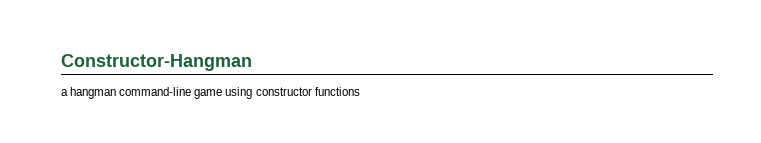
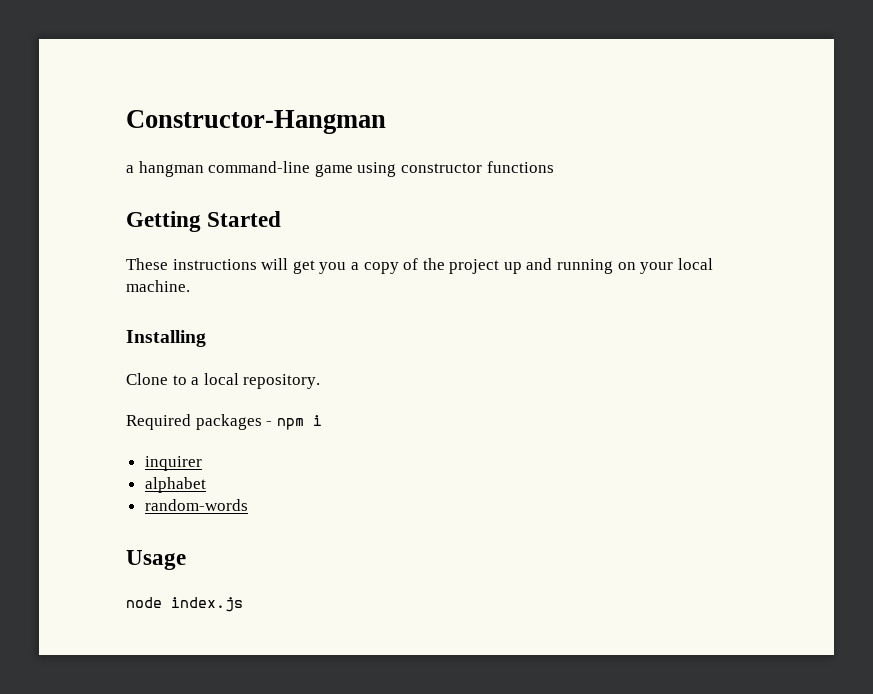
+ Getting Started
+ These instructions will get you a copy of the project up and running on your local machine.
+ Installing
+ Clone to a local repository.
+ Required packages - npm i
+ inquirer
+ alphabet
+ random-words
+ Usage
+ node index.js

